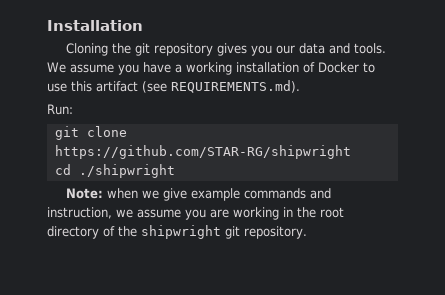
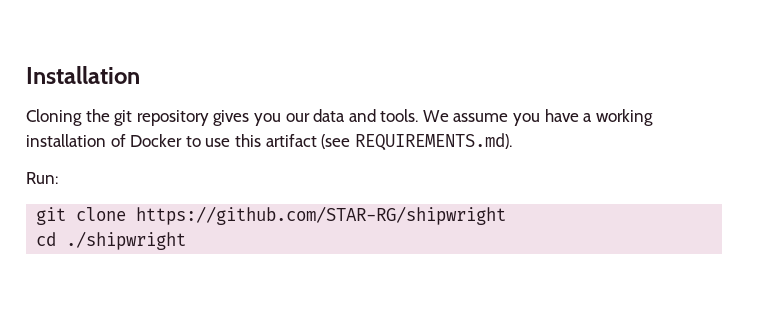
- Note: when we give example commands and instruction, we assume you are working in the root directory of the shipwright git repository.

